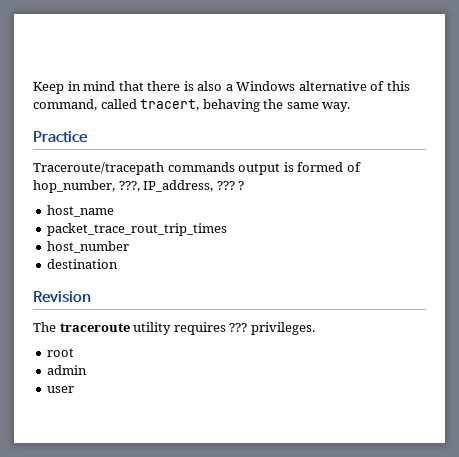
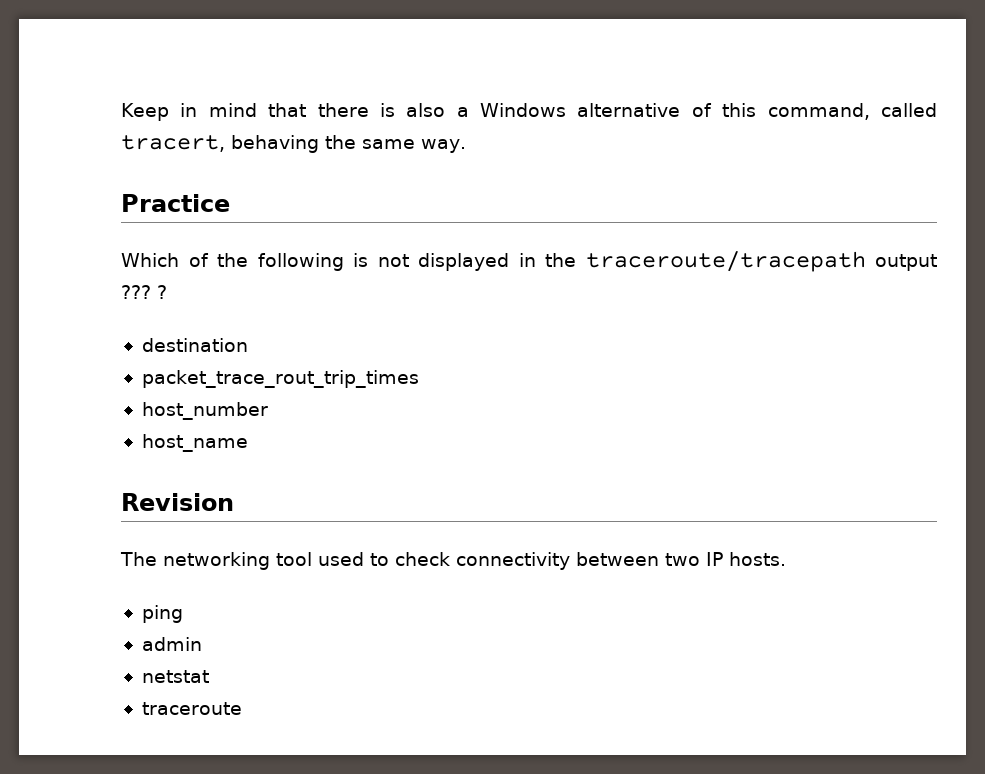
- Traceroute/tracepath commands output is formed of hop_number, ???, IP_address, ???
+ Which of the following is not displayed in the traceroute/tracepath output ???
- host_name
+ destination
- destination
+ host_name
- The traceroute utility requires ??? privileges.
- root
+ The networking tool used to check connectivity between two IP hosts.
+ ping
- user
+ netstat
+ traceroute

